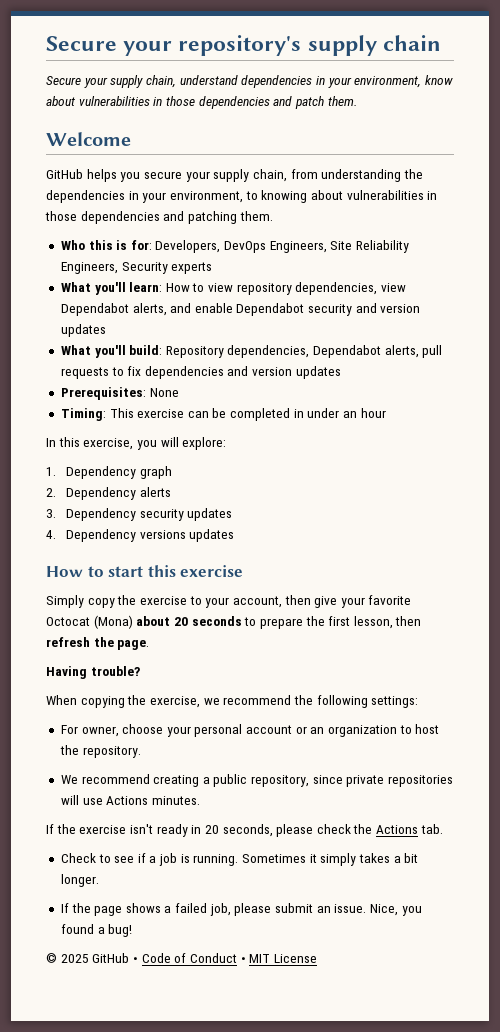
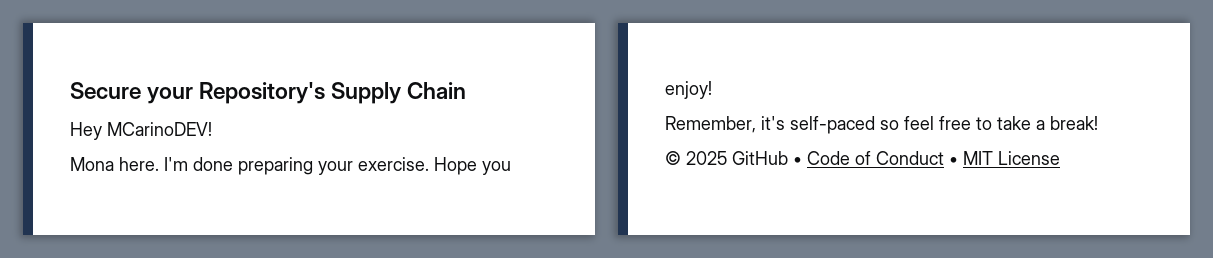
- Secure your repository's supply chain
- Secure your supply chain, understand dependencies in your environment, know about vulnerabilities in those dependencies and patch them.
- Welcome
- GitHub helps you secure your supply chain, from understanding the dependencies in your environment, to knowing about vulnerabilities in those dependencies and patching them.
- Who this is for: Developers, DevOps Engineers, Site Reliability Engineers, Security experts
- What you'll learn: How to view repository dependencies, view Dependabot alerts, and enable Dependabot security and version updates
- What you'll build: Repository dependencies, Dependabot alerts, pull requests to fix dependencies and version updates
- Prerequisites: None
- Timing: This exercise can be completed in under an hour
- In this exercise, you will explore:
- 1. Dependency graph
- 2. Dependency alerts
- 3. Dependency security updates
- 4. Dependency versions updates
- How to start this exercise
- Simply copy the exercise to your account, then give your favorite Octocat (Mona) about 20 seconds to prepare the first lesson, then refresh the page.
- Having trouble?
- When copying the exercise, we recommend the following settings:
- For owner, choose your personal account or an organization to host the repository.
- We recommend creating a public repository, since private repositories will use Actions minutes.
- If the exercise isn't ready in 20 seconds, please check the Actions tab.
- Check to see if a job is running. Sometimes it simply takes a bit longer.
- If the page shows a failed job, please submit an issue. Nice, you found a bug!
+ Secure your Repository's Supply Chain
+ Hey MCarinoDEV!
+ Mona here. I'm done preparing your exercise. Hope you enjoy!
+ Remember, it's self-paced so feel free to take a break!

